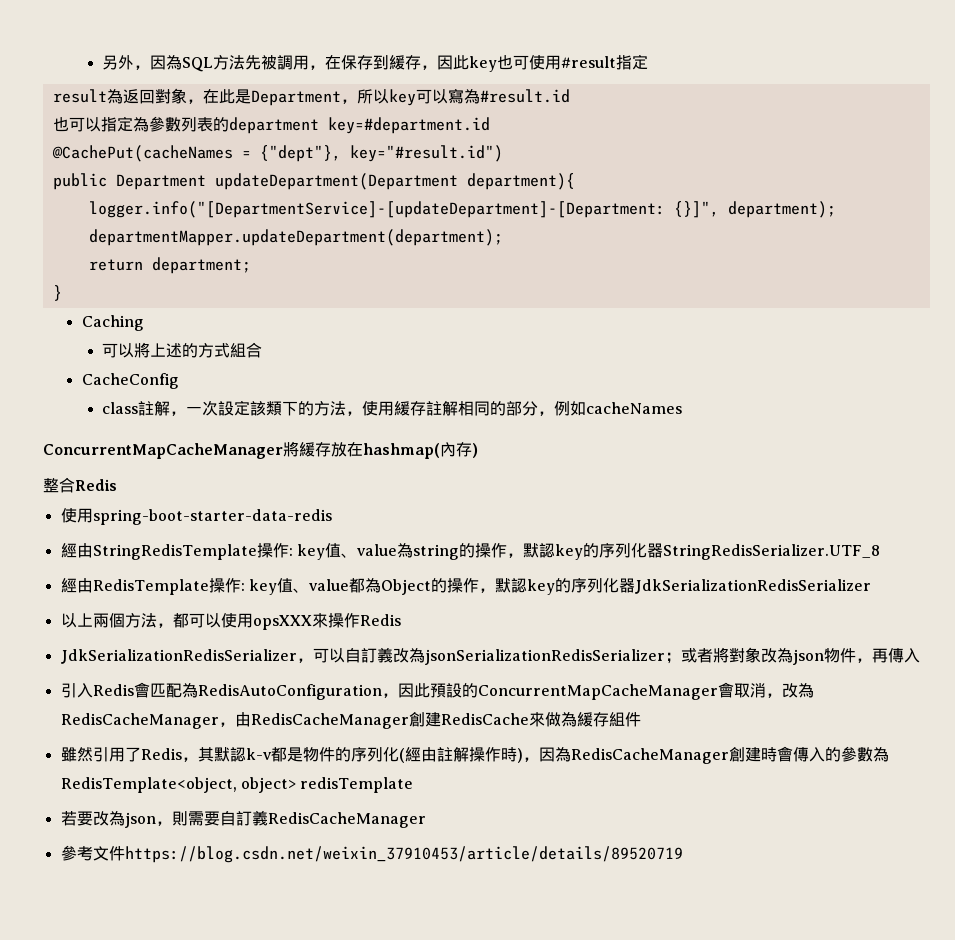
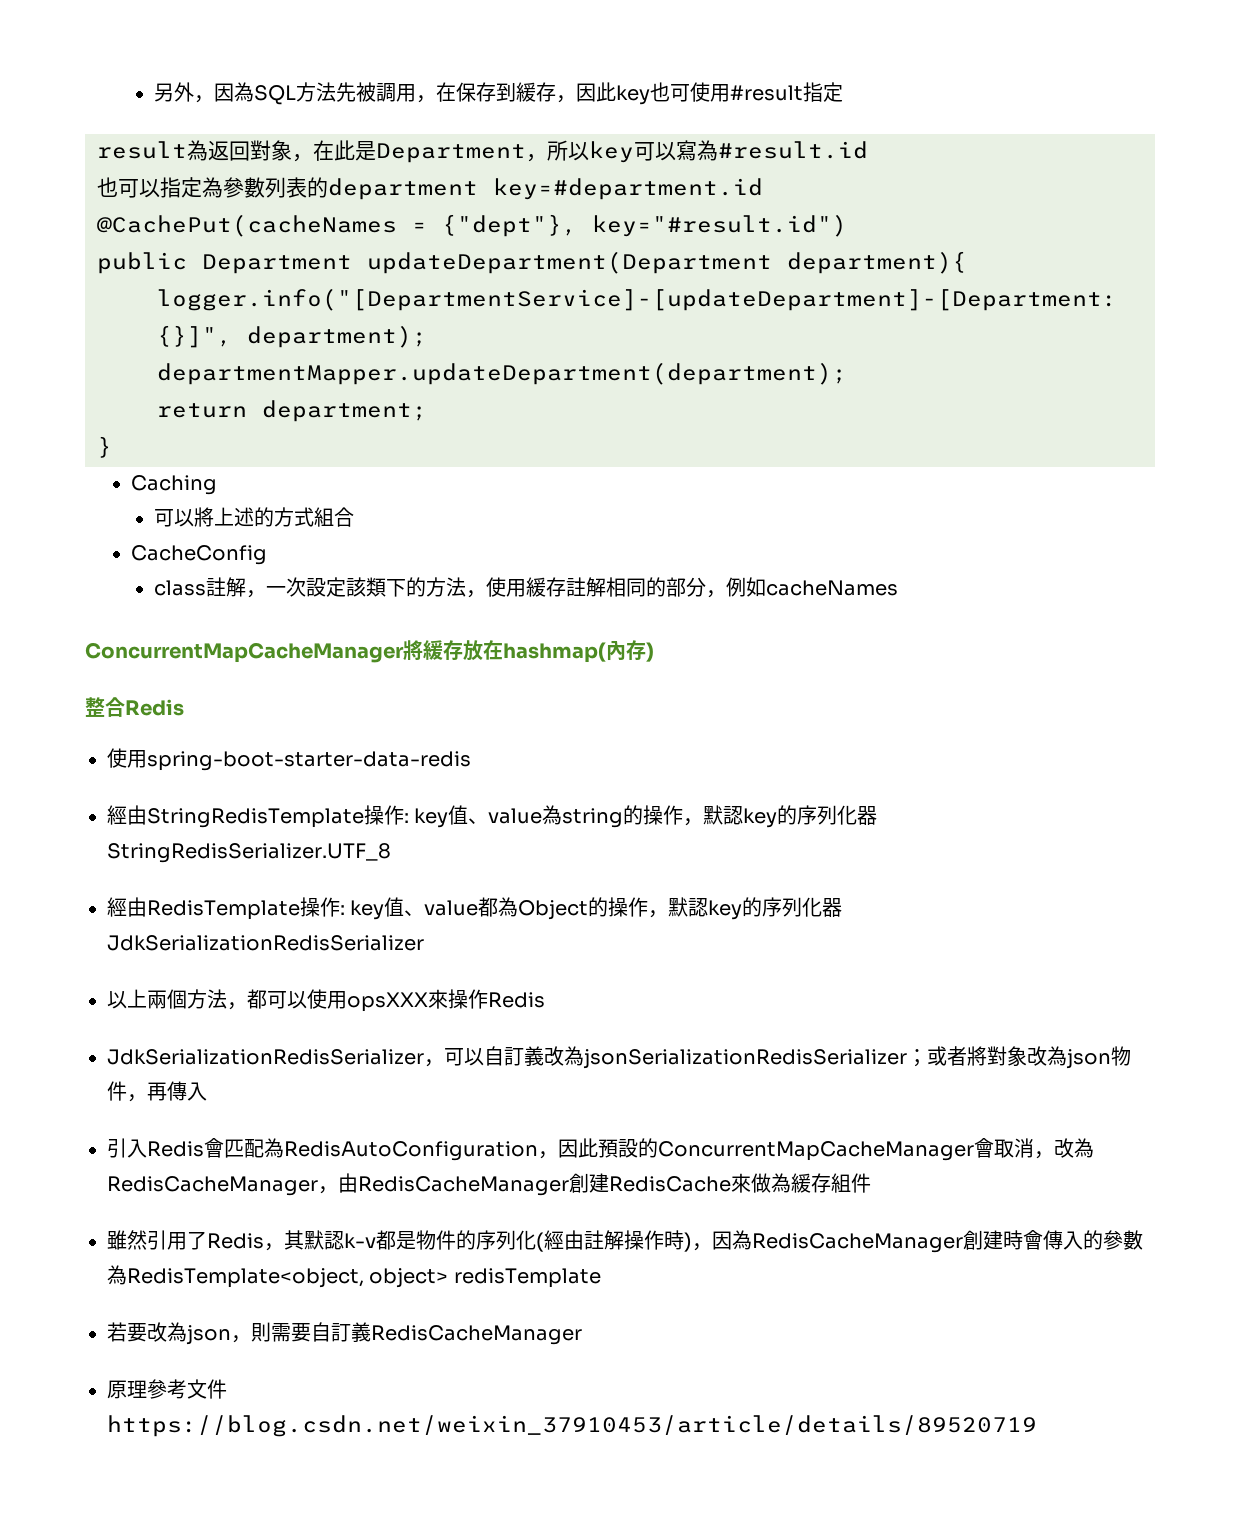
- 參考文件https://blog.csdn.net/weixin_37910453/article/details/89520719
+ 原理參考文件https://blog.csdn.net/weixin_37910453/article/details/89520719

